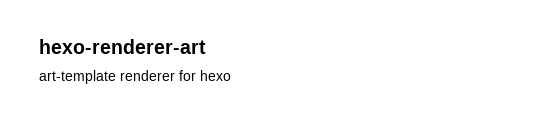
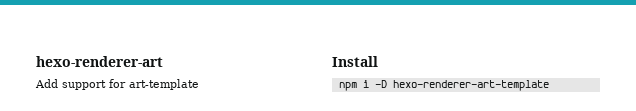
- art-template renderer for hexo
+ Add support for art-template
+ Install
+ npm i -D hexo-renderer-art-template

